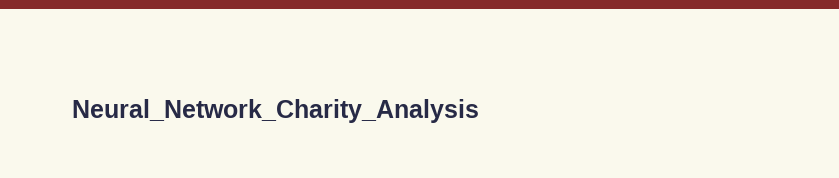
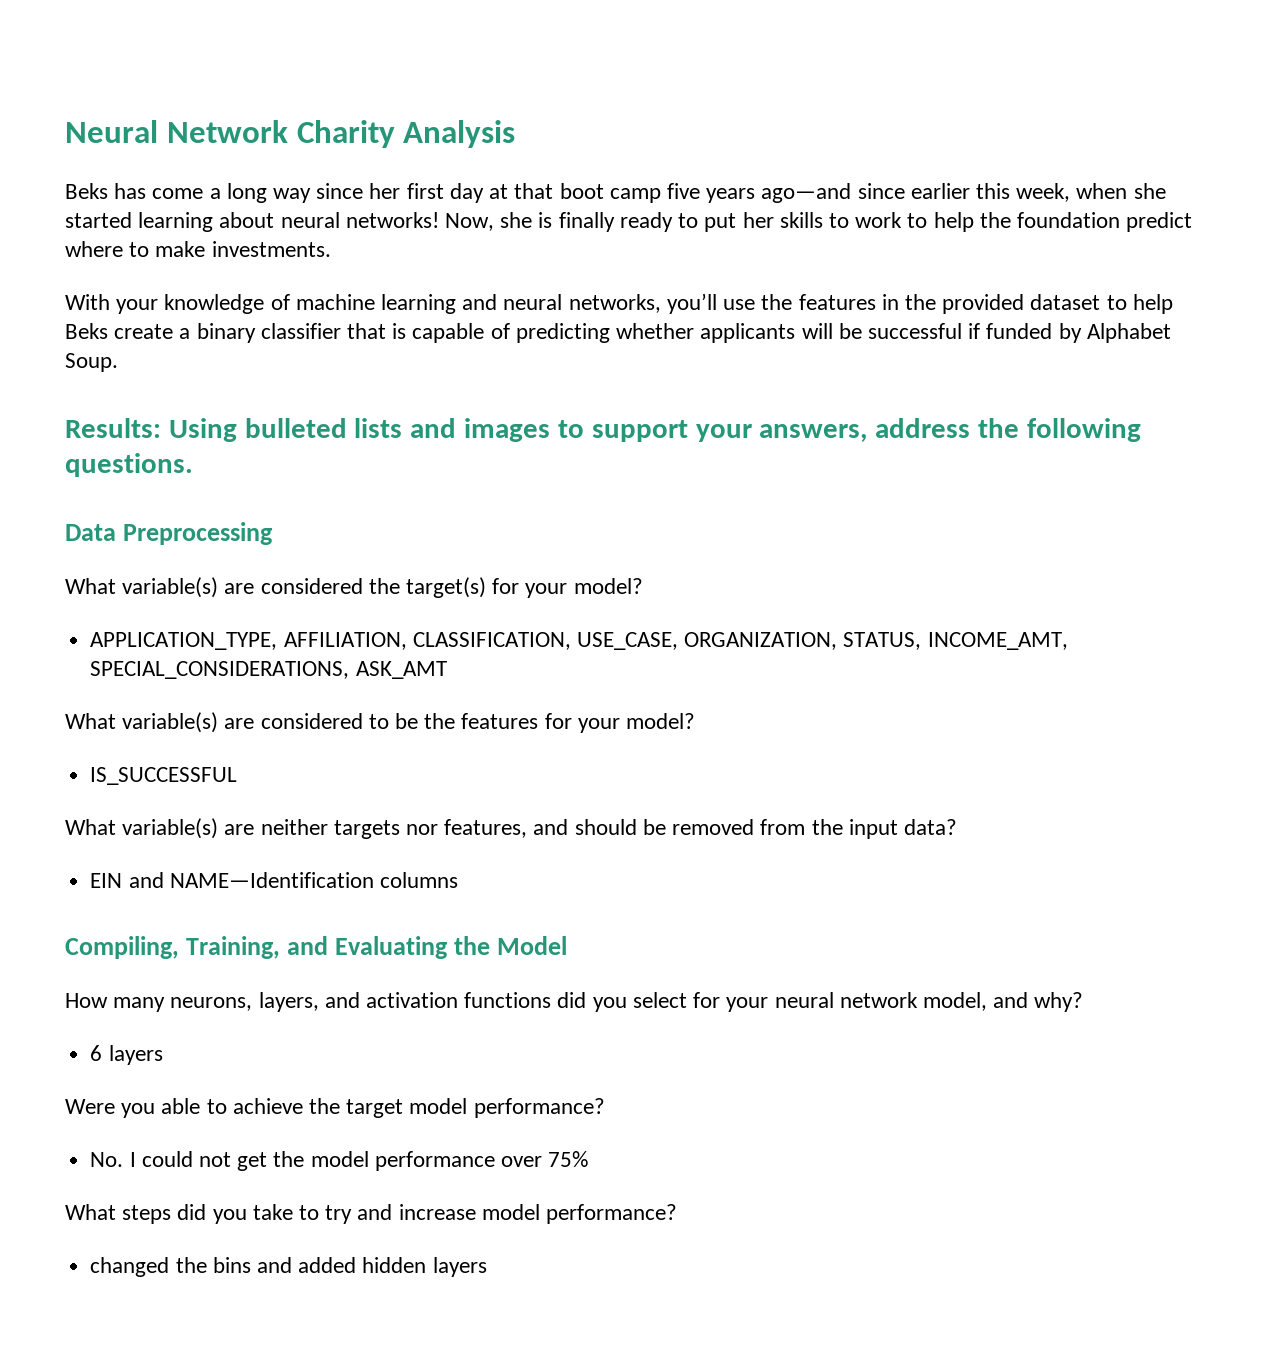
- Neural_Network_Charity_Analysis
+ Neural Network Charity Analysis
+ Beks has come a long way since her first day at that boot camp five years ago—and since earlier this week, when she started learning about neural networks! Now, she is finally ready to put her skills to work to help the foundation predict where to make investments.
+ With your knowledge of machine learning and neural networks, you’ll use the features in the provided dataset to help Beks create a binary classifier that is capable of predicting whether applicants will be successful if funded by Alphabet Soup.
+ Results: Using bulleted lists and images to support your answers, address the following questions.
+ Data Preprocessing
+ What variable(s) are considered the target(s) for your model?
+ APPLICATION_TYPE, AFFILIATION, CLASSIFICATION, USE_CASE, ORGANIZATION, STATUS, INCOME_AMT, SPECIAL_CONSIDERATIONS, ASK_AMT
+ What variable(s) are considered to be the features for your model?
+ IS_SUCCESSFUL
+ What variable(s) are neither targets nor features, and should be removed from the input data?
+ EIN and NAME—Identification columns
+ Compiling, Training, and Evaluating the Model
+ How many neurons, layers, and activation functions did you select for your neural network model, and why?
+ 6 layers
+ Were you able to achieve the target model performance?
+ No. I could not get the model performance over 75%
+ What steps did you take to try and increase model performance?
+ changed the bins and added hidden layers

